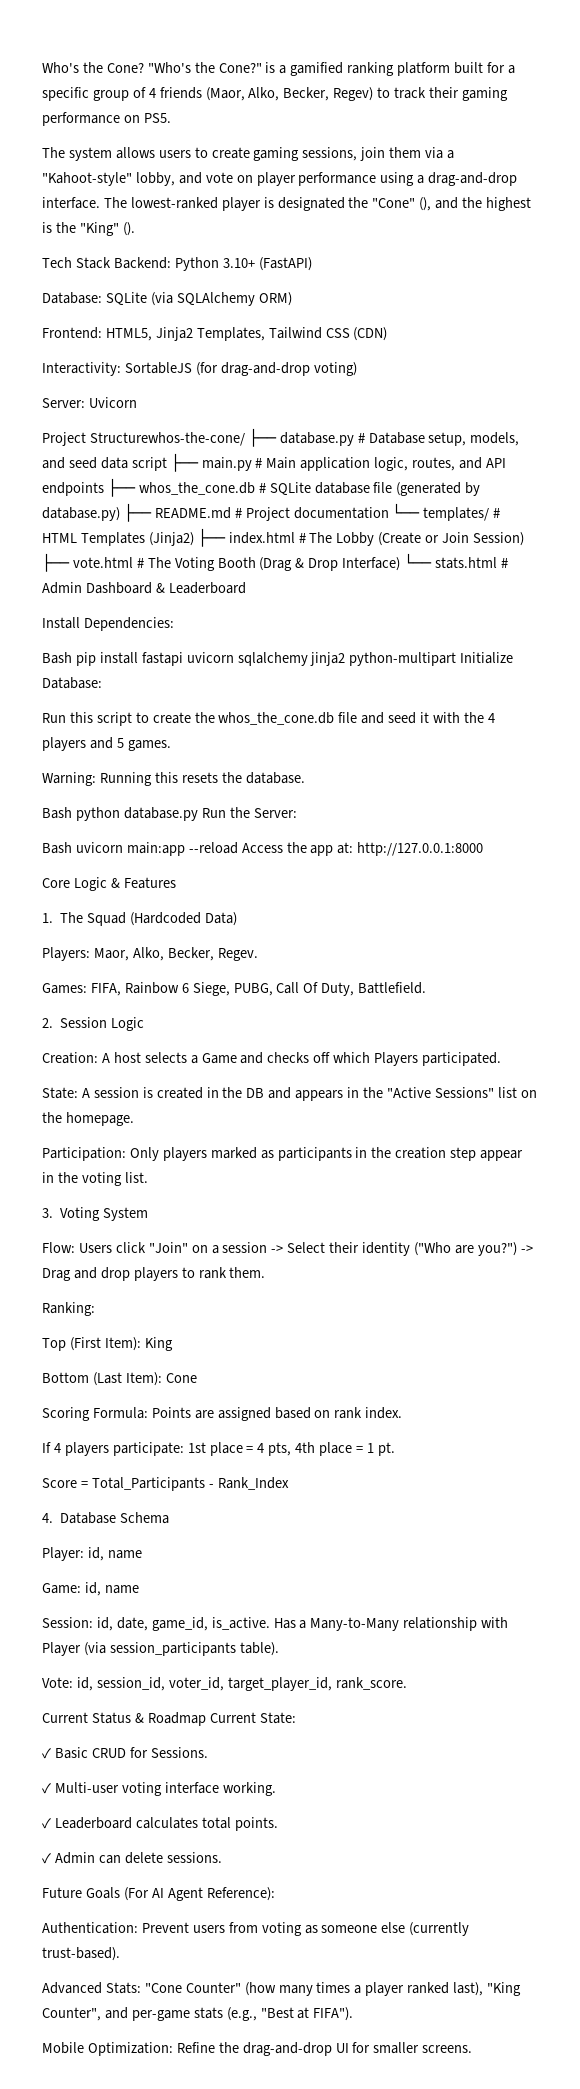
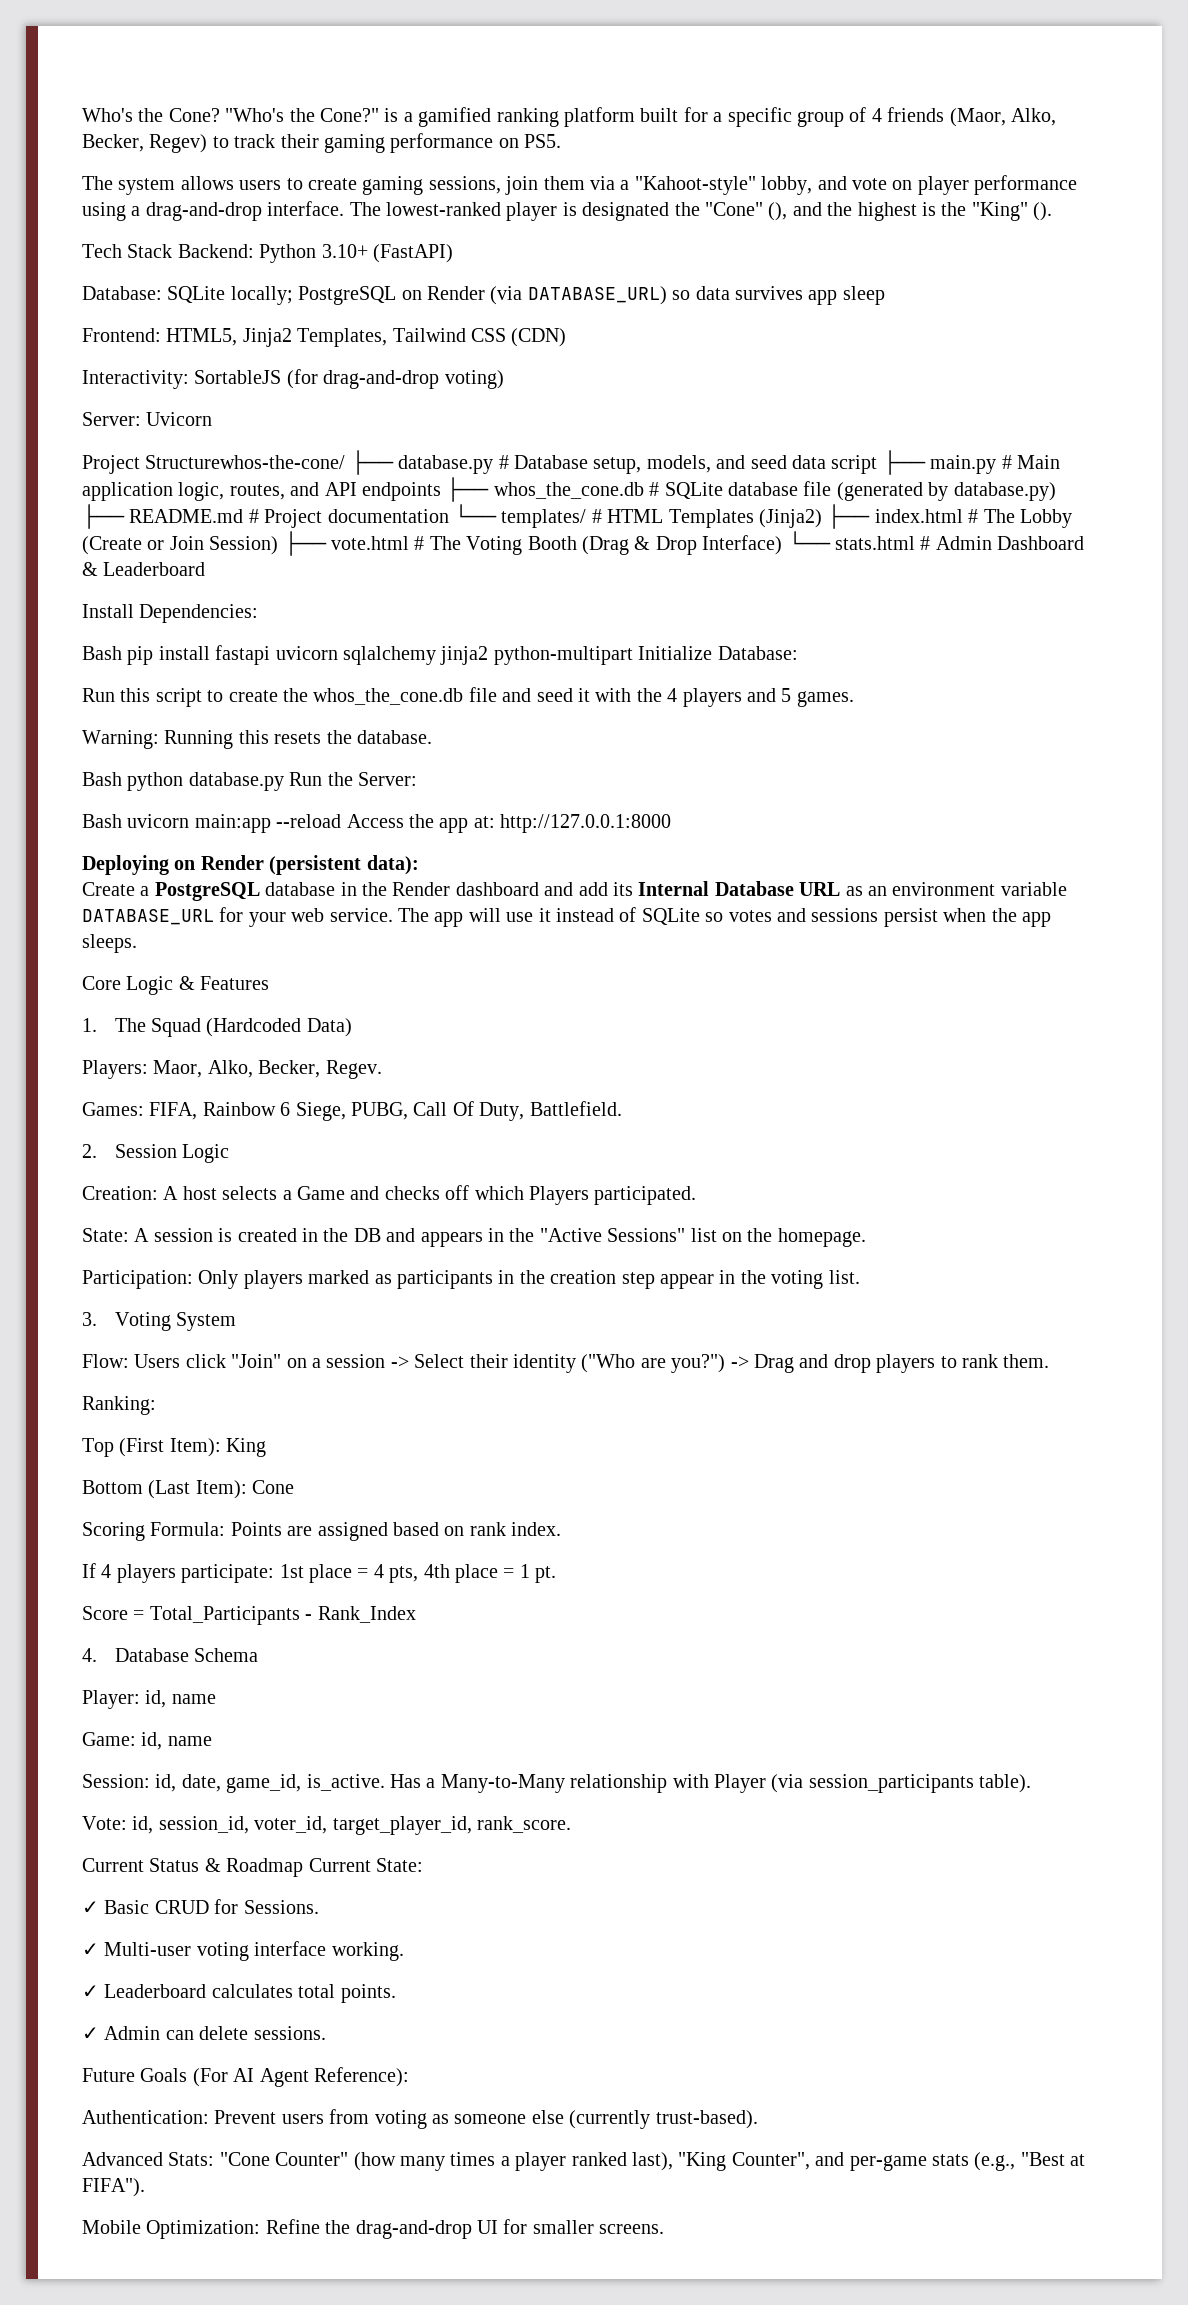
- Database: SQLite (via SQLAlchemy ORM)
+ Database: SQLite locally; PostgreSQL on Render (via DATABASE_URL) so data survives app sleep
+ Deploying on Render (persistent data):
+ Create a PostgreSQL database in the Render dashboard and add its Internal Database URL as an environment variable DATABASE_URL for your web service. The app will use it instead of SQLite so votes and sessions persist when the app sleeps.

